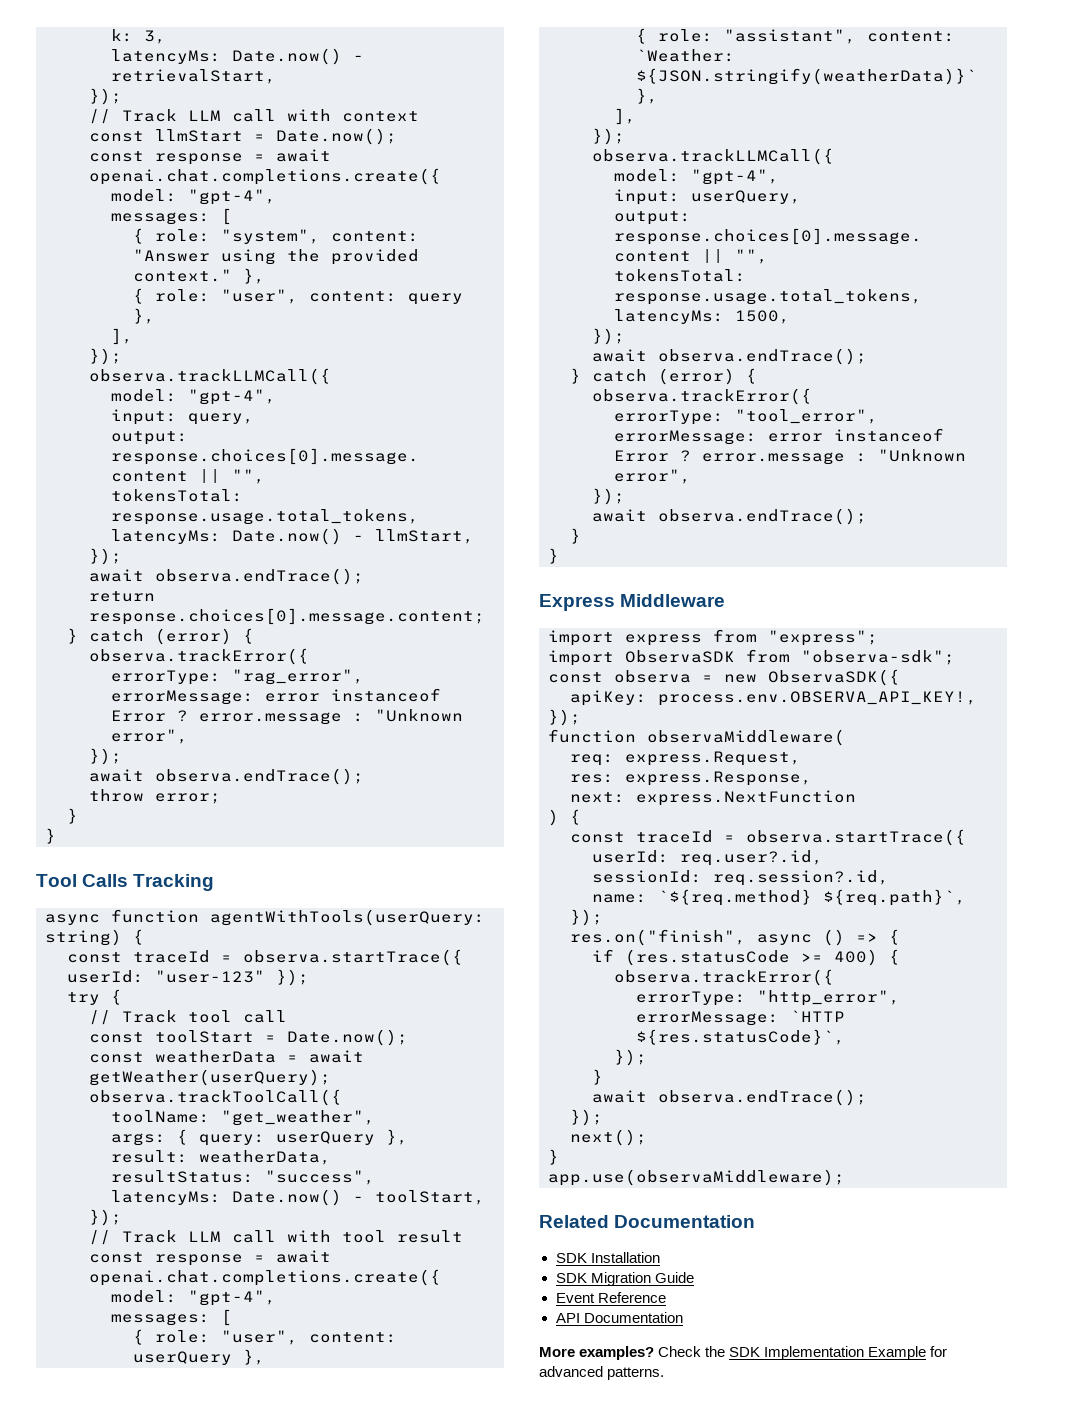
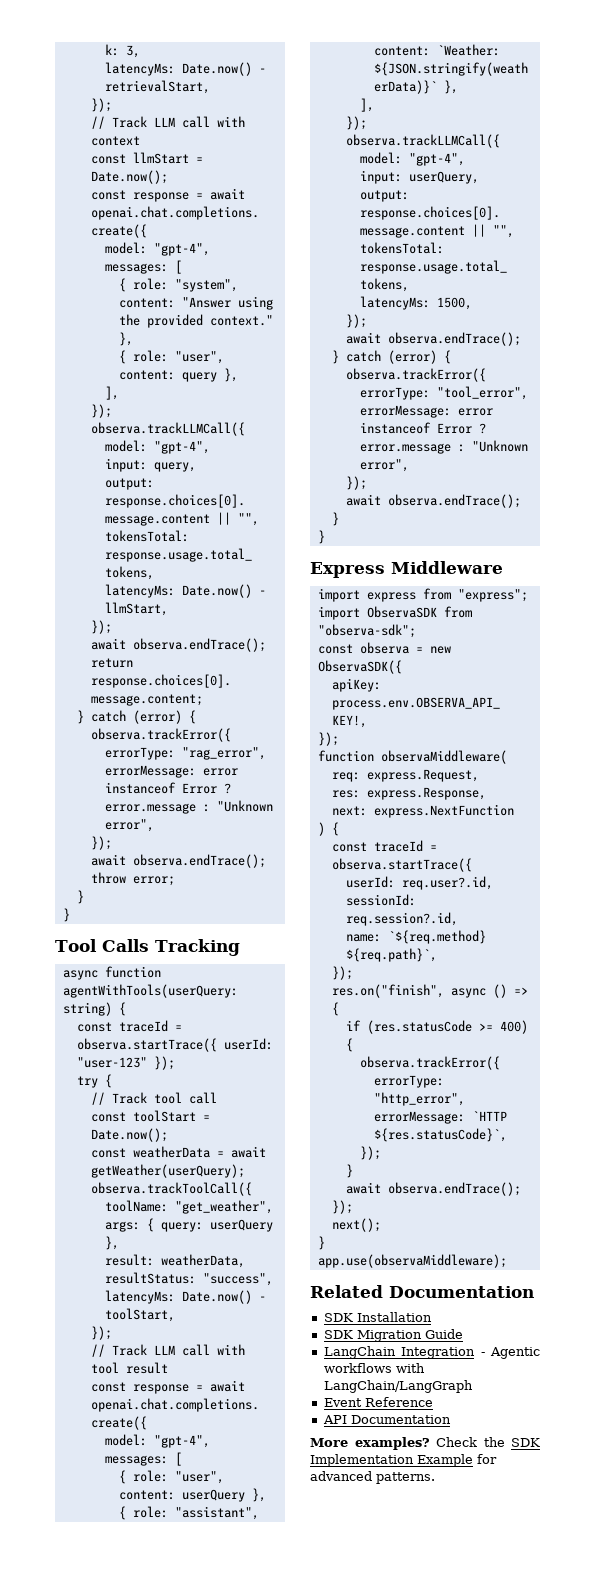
+ LangChain Integration - Agentic workflows with LangChain/LangGraph

